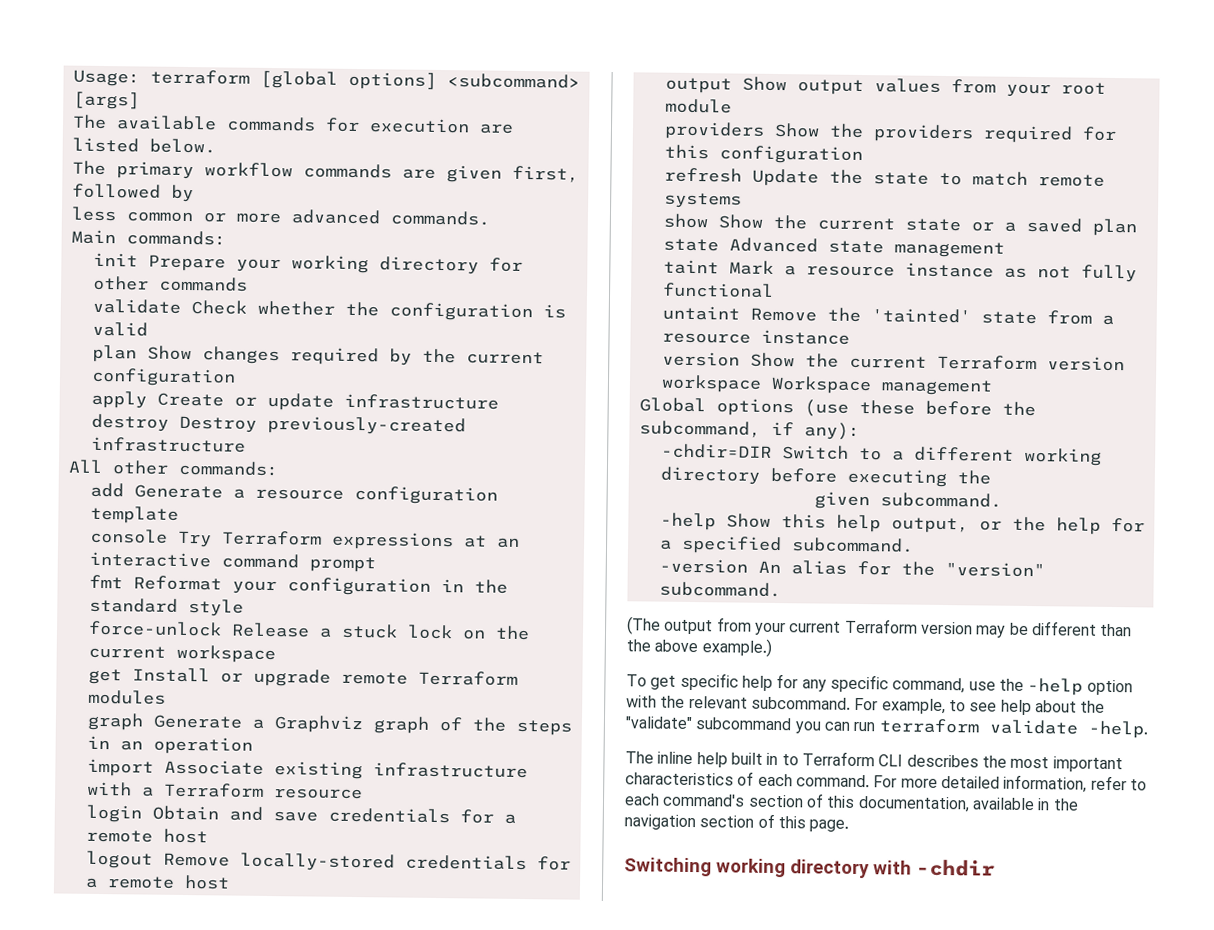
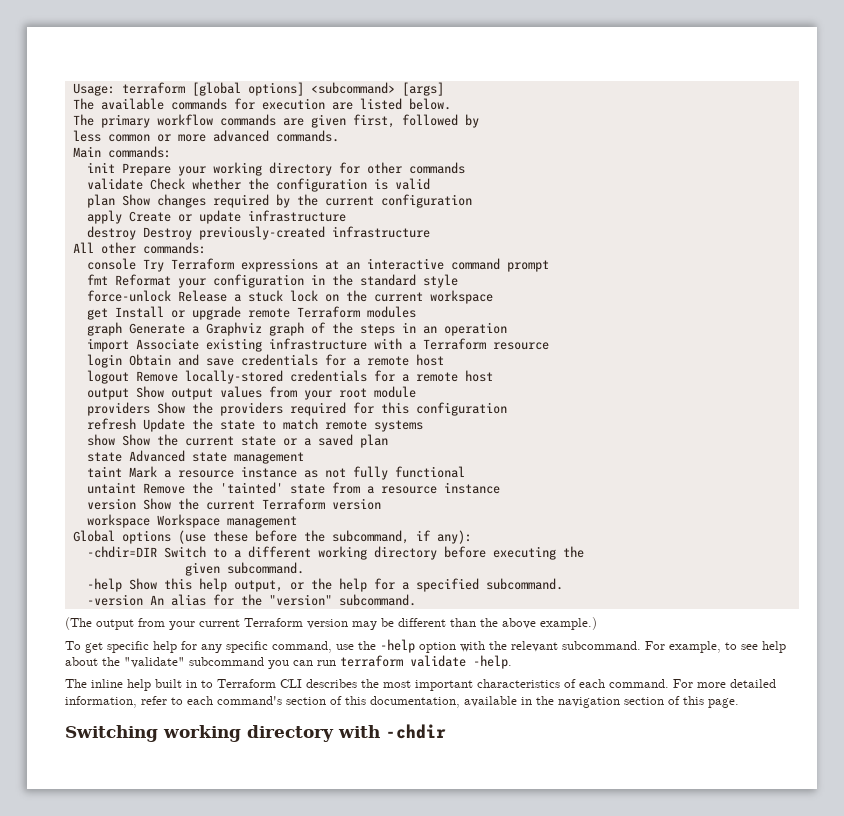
- add Generate a resource configuration template

